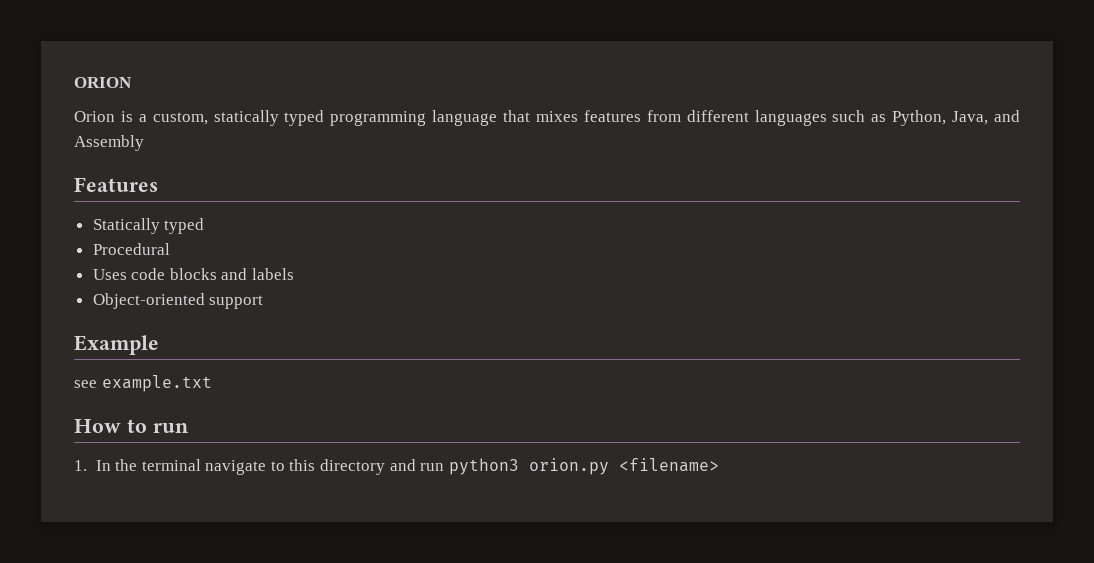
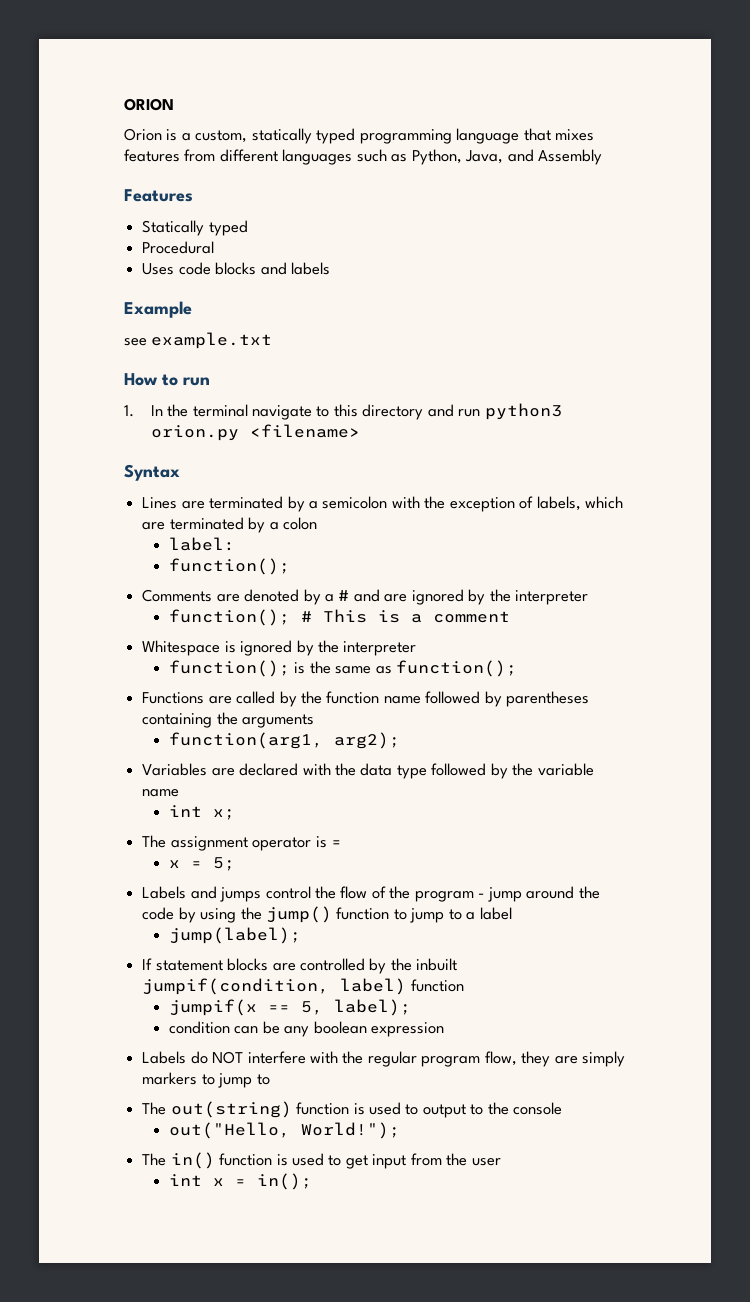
- Object-oriented support
+ Syntax
+ Lines are terminated by a semicolon with the exception of labels, which are terminated by a colon
+ label:
+ function();
+ Comments are denoted by a # and are ignored by the interpreter
+ function(); # This is a comment
+ Whitespace is ignored by the interpreter
+ function(); is the same as function();
+ Functions are called by the function name followed by parentheses containing the arguments
+ function(arg1, arg2);
+ Variables are declared with the data type followed by the variable name
+ int x;
+ The assignment operator is =
+ x = 5;
+ Labels and jumps control the flow of the program - jump around the code by using the jump() function to jump to a label
+ jump(label);
+ If statement blocks are controlled by the inbuilt jumpif(condition, label) function
+ jumpif(x == 5, label);
+ condition can be any boolean expression
+ Labels do NOT interfere with the regular program flow, they are simply markers to jump to
+ The out(string) function is used to output to the console
+ out("Hello, World!");
+ The in() function is used to get input from the user
+ int x = in();

